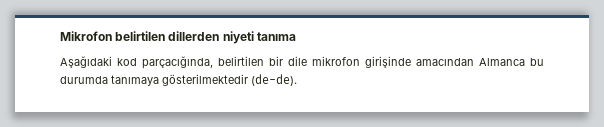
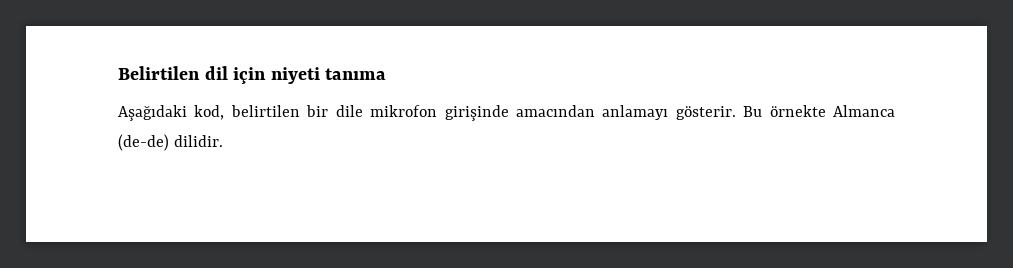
- Mikrofon belirtilen dillerden niyeti tanıma
+ Belirtilen dil için niyeti tanıma
- Aşağıdaki kod parçacığında, belirtilen bir dile mikrofon girişinde amacından Almanca bu durumda tanımaya gösterilmektedir (de-de).
+ Aşağıdaki kod, belirtilen bir dile mikrofon girişinde amacından anlamayı gösterir. Bu örnekte Almanca (de-de) dilidir.

